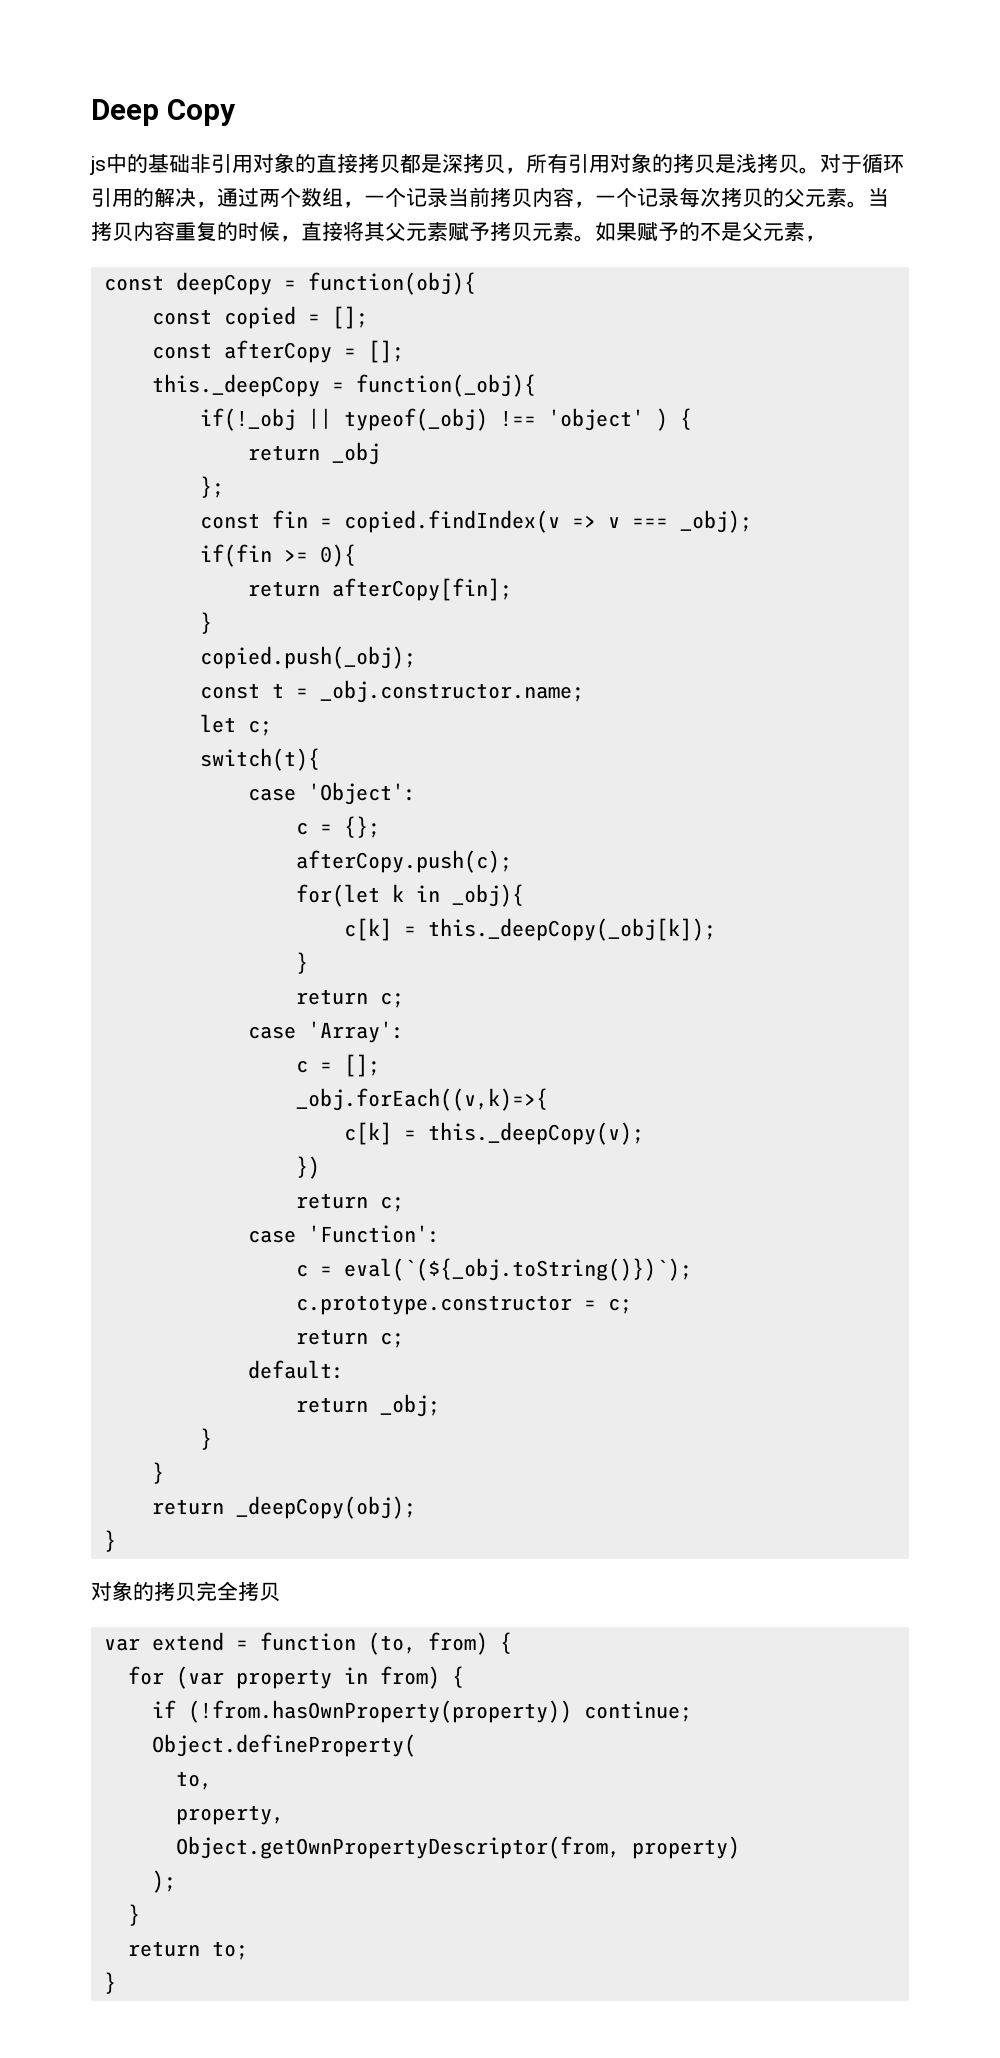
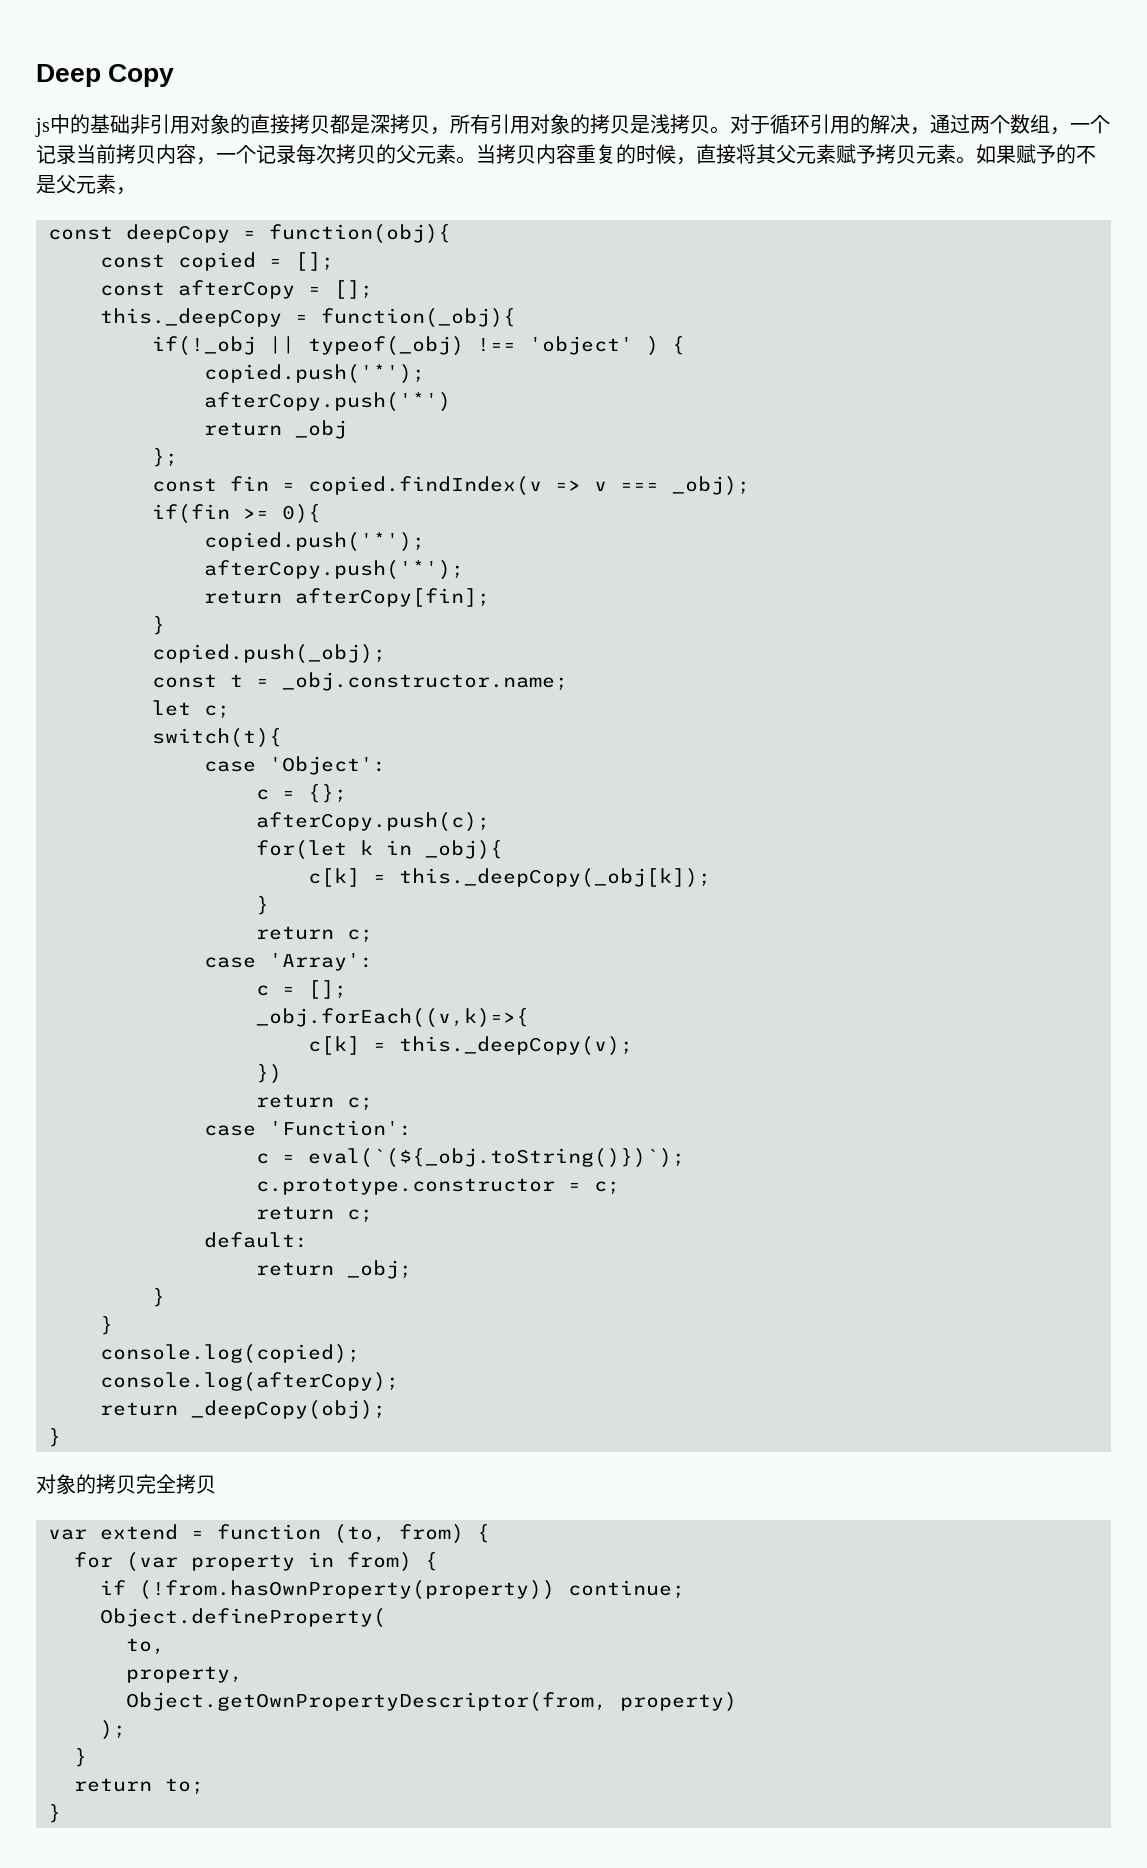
  if(!_obj || typeof(_obj) !== 'object' ) {
+ copied.push('*');
+ afterCopy.push('*')
  if(fin >= 0){
+ copied.push('*');
+ afterCopy.push('*');
+ console.log(copied);
+ console.log(afterCopy);

